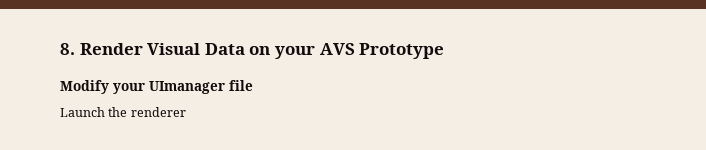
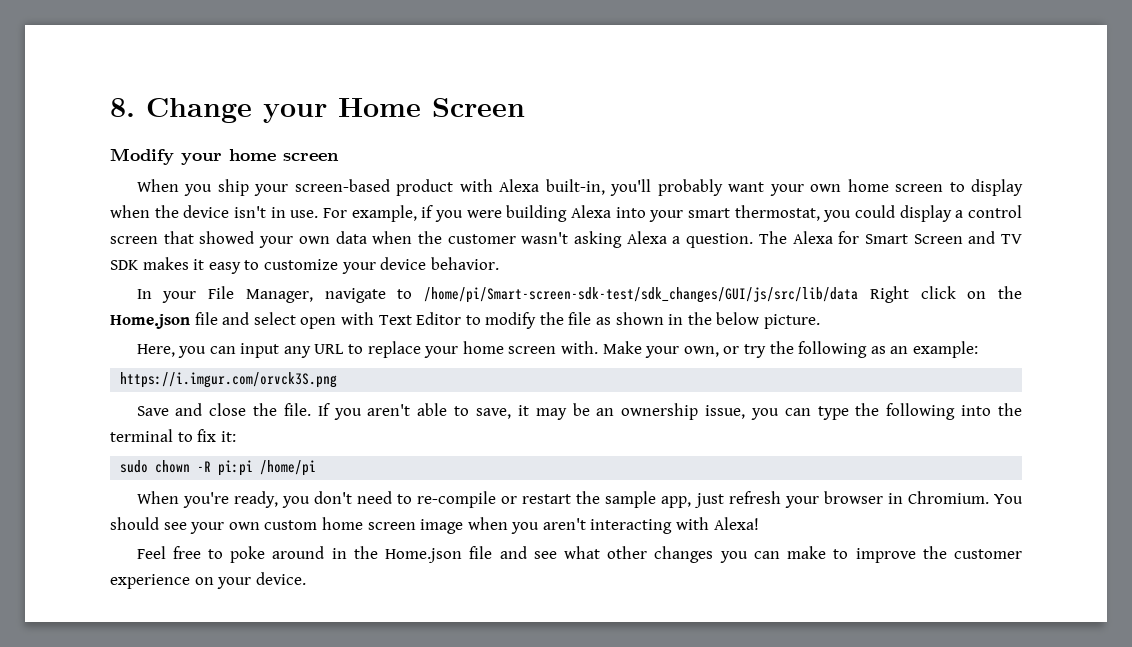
- 8. Render Visual Data on your AVS Prototype
- Modify your UImanager file
- Launch the renderer
+ 8. Change your Home Screen
+ Modify your home screen
+ When you ship your screen-based product with Alexa built-in, you'll probably want your own home screen to display when the device isn't in use. For example, if you were building Alexa into your smart thermostat, you could display a control screen that showed your own data when the customer wasn't asking Alexa a question. The Alexa for Smart Screen and TV SDK makes it easy to customize your device behavior.
+ In your File Manager, navigate to /home/pi/Smart-screen-sdk-test/sdk_changes/GUI/js/src/lib/data Right click on the Home.json file and select open with Text Editor to modify the file as shown in the below picture.
+ Here, you can input any URL to replace your home screen with. Make your own, or try the following as an example:
+ https://i.imgur.com/orvck3S.png
+ Save and close the file. If you aren't able to save, it may be an ownership issue, you can type the following into the terminal to fix it:
+ sudo chown -R pi:pi /home/pi
+ When you're ready, you don't need to re-compile or restart the sample app, just refresh your browser in Chromium. You should see your own custom home screen image when you aren't interacting with Alexa!
+ Feel free to poke around in the Home.json file and see what other changes you can make to improve the customer experience on your device.

